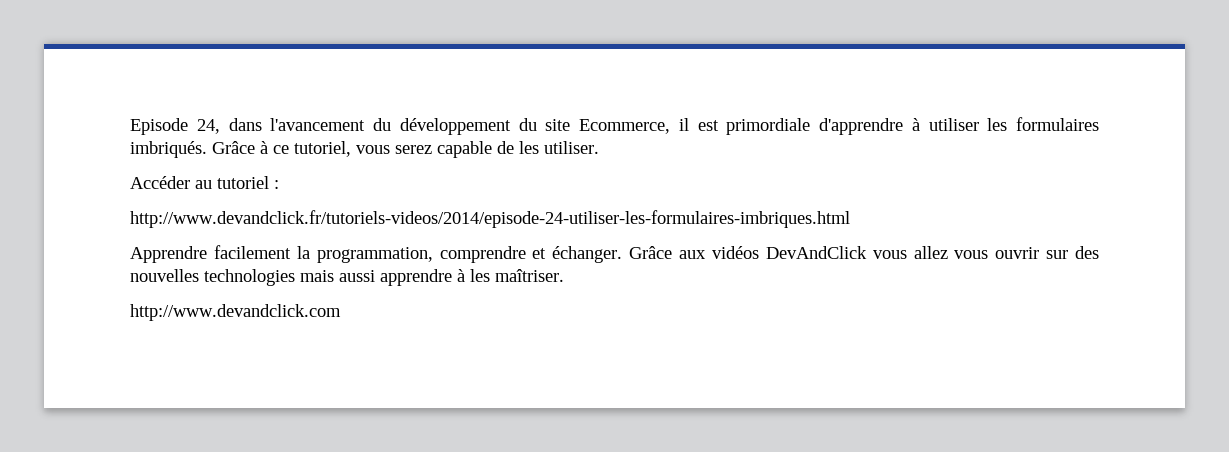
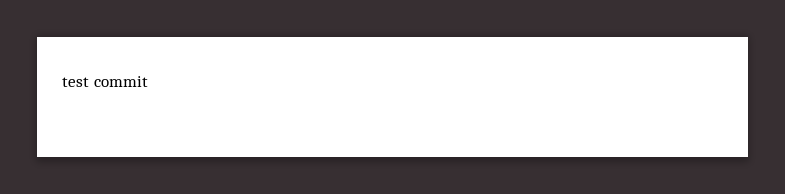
- Episode 24, dans l'avancement du développement du site Ecommerce, il est primordiale d'apprendre à utiliser les formulaires imbriqués. Grâce à ce tutoriel, vous serez capable de les utiliser.
- Accéder au tutoriel :
- http://www.devandclick.fr/tutoriels-videos/2014/episode-24-utiliser-les-formulaires-imbriques.html
- Apprendre facilement la programmation, comprendre et échanger. Grâce aux vidéos DevAndClick vous allez vous ouvrir sur des nouvelles technologies mais aussi apprendre à les maîtriser.
- http://www.devandclick.com
+ test commit

